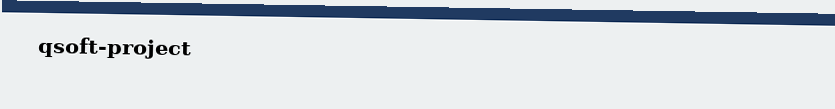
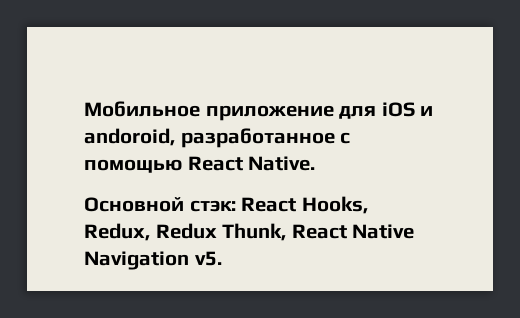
- qsoft-project
+ Мобильное приложение для iOS и andoroid, разработанное с помощью React Native.
+ Основной стэк: React Hooks, Redux, Redux Thunk, React Native Navigation v5.

